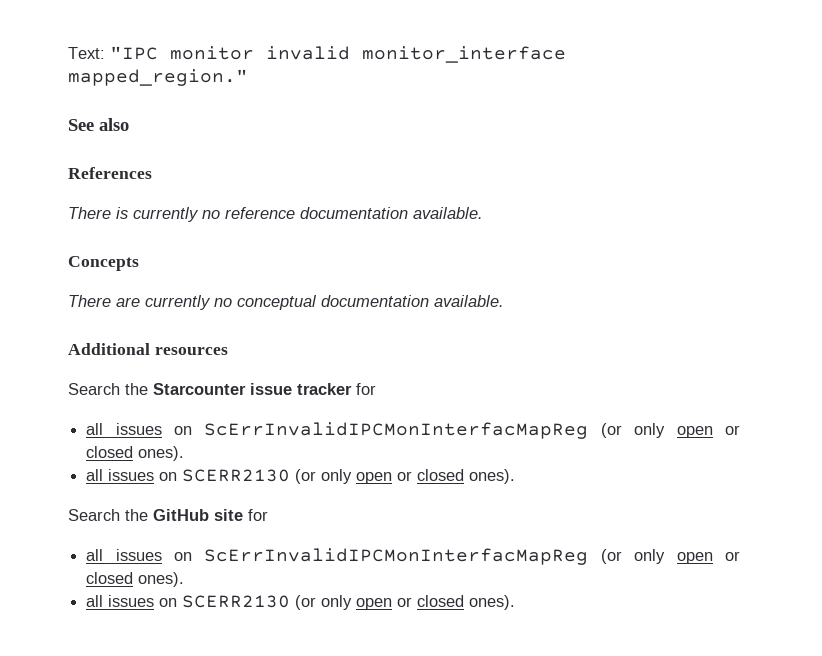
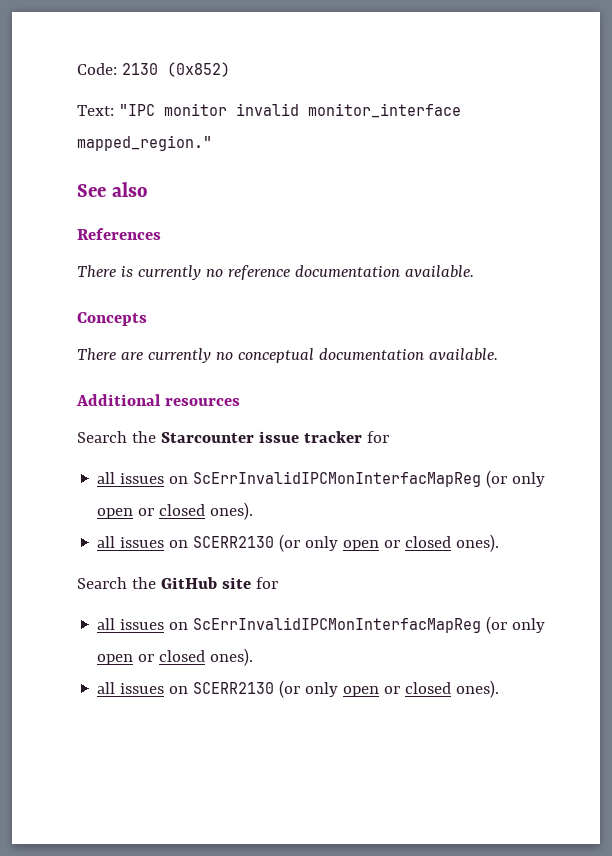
+ Code: 2130 (0x852)

